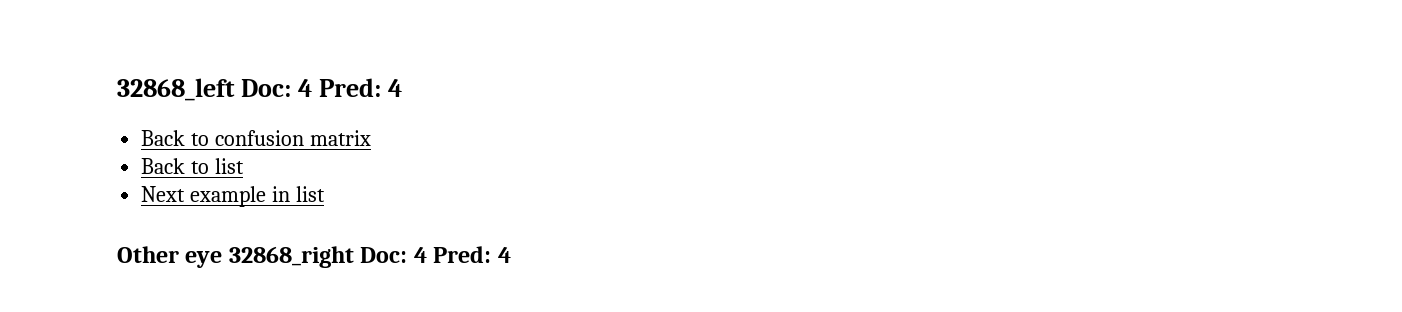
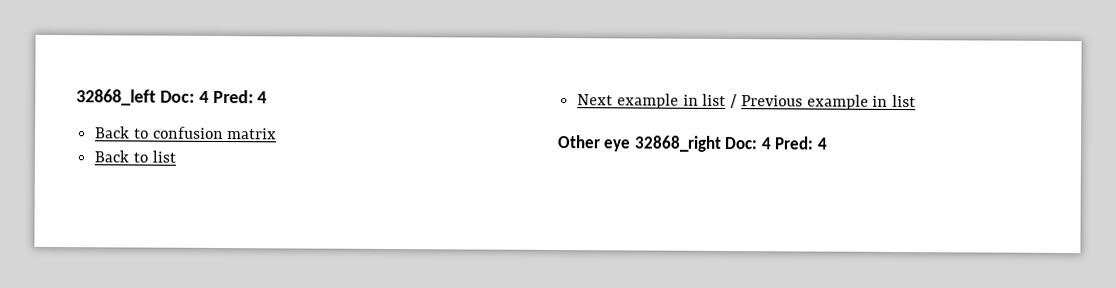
- Next example in list
+ Next example in list / Previous example in list

